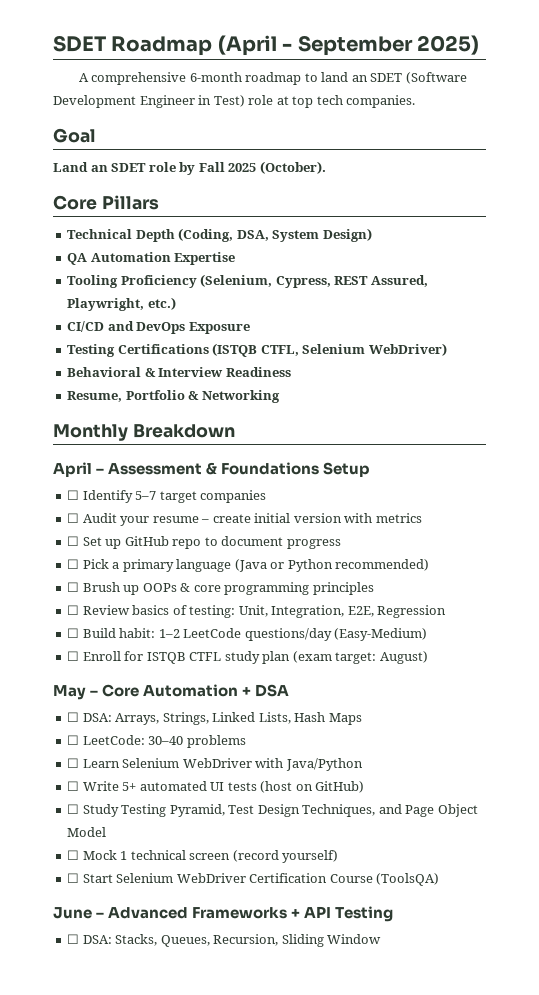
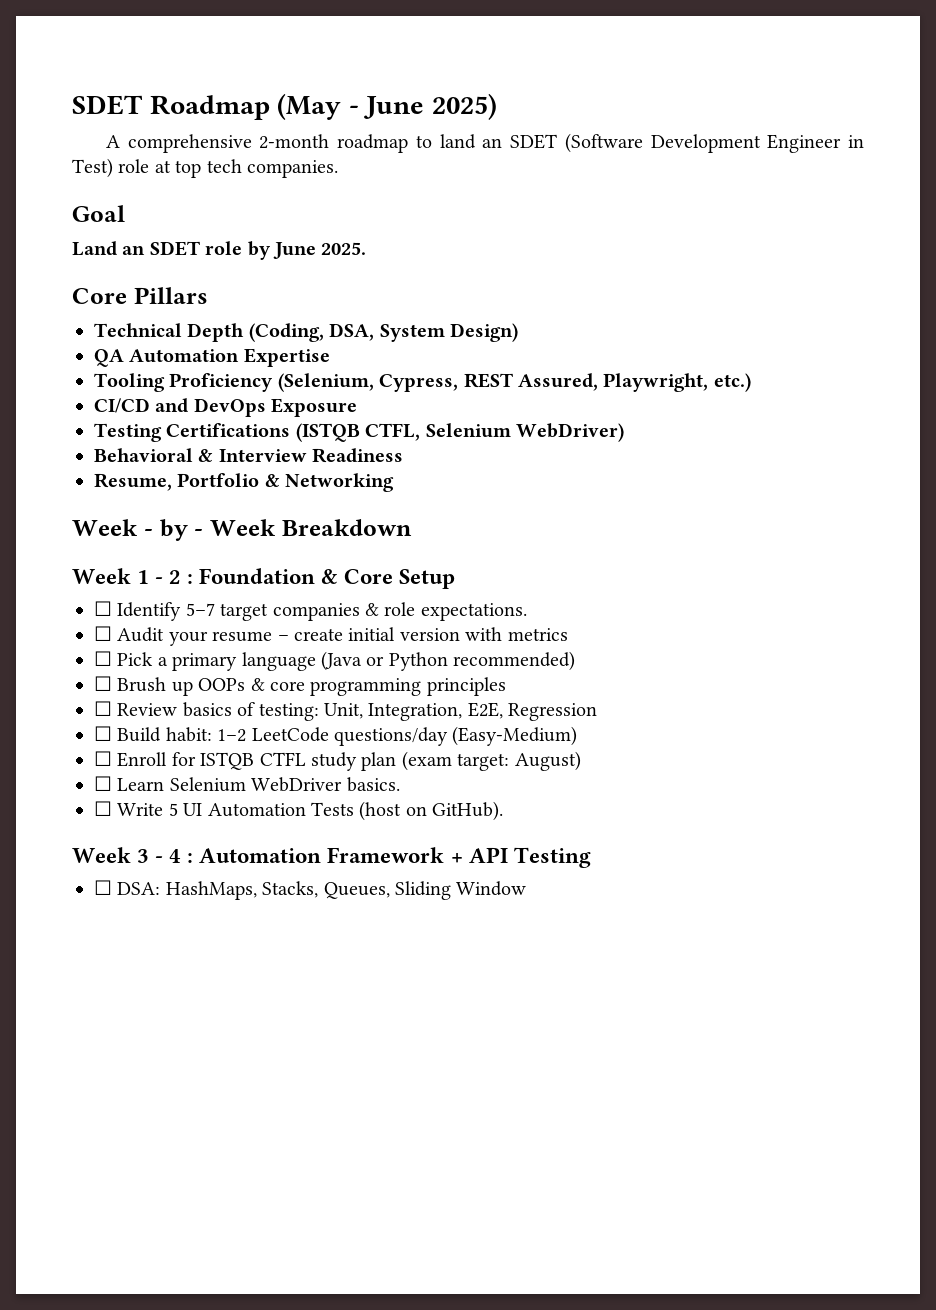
- SDET Roadmap (April - September 2025)
+ SDET Roadmap (May - June 2025)
- A comprehensive 6-month roadmap to land an SDET (Software Development Engineer in Test) role at top tech companies.
+ A comprehensive 2-month roadmap to land an SDET (Software Development Engineer in Test) role at top tech companies.
- Land an SDET role by Fall 2025 (October).
+ Land an SDET role by June 2025.
- Monthly Breakdown
- April – Assessment & Foundations Setup
+ Week - by - Week Breakdown
+ Week 1 - 2 : Foundation & Core Setup
- ☐ Identify 5–7 target companies
+ ☐ Identify 5–7 target companies & role expectations.
- ☐ Set up GitHub repo to document progress
- May – Core Automation + DSA
- ☐ DSA: Arrays, Strings, Linked Lists, Hash Maps
- ☐ LeetCode: 30–40 problems
- ☐ Learn Selenium WebDriver with Java/Python
+ ☐ Learn Selenium WebDriver basics.
- ☐ Write 5+ automated UI tests (host on GitHub)
- ☐ Study Testing Pyramid, Test Design Techniques, and Page Object Model
- ☐ Mock 1 technical screen (record yourself)
- ☐ Start Selenium WebDriver Certification Course (ToolsQA)
- June – Advanced Frameworks + API Testing
+ ☐ Write 5 UI Automation Tests (host on GitHub).
+ Week 3 - 4 : Automation Framework + API Testing
- ☐ DSA: Stacks, Queues, Recursion, Sliding Window
+ ☐ DSA: HashMaps, Stacks, Queues, Sliding Window

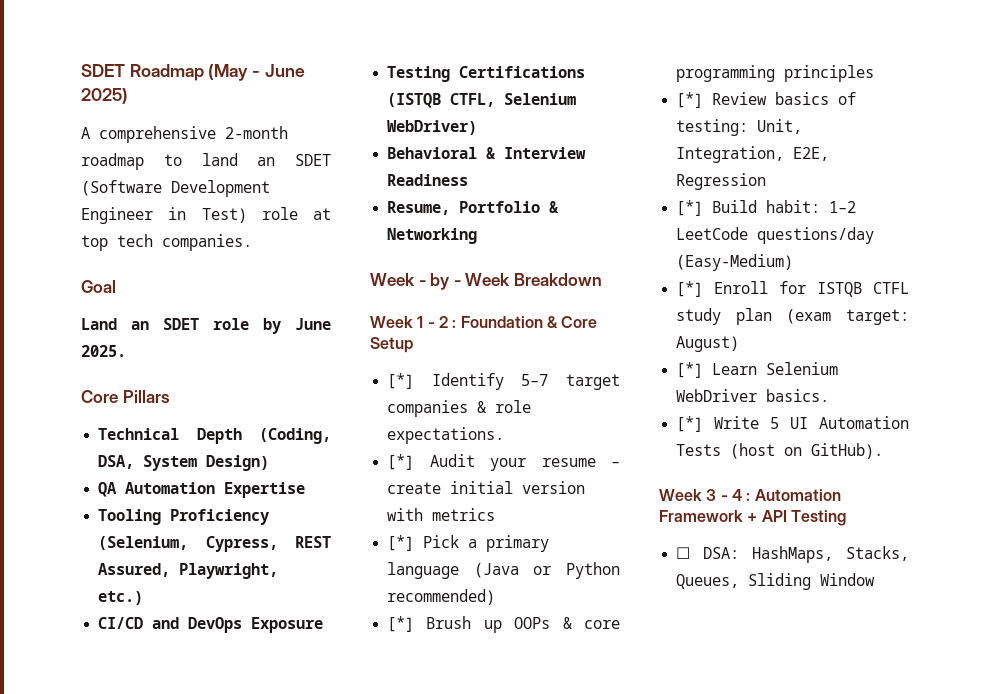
- ☐ Identify 5–7 target companies & role expectations.
+ [*] Identify 5–7 target companies & role expectations.
- ☐ Audit your resume – create initial version with metrics
+ [*] Audit your resume – create initial version with metrics
- ☐ Pick a primary language (Java or Python recommended)
+ [*] Pick a primary language (Java or Python recommended)
- ☐ Brush up OOPs & core programming principles
+ [*] Brush up OOPs & core programming principles
- ☐ Review basics of testing: Unit, Integration, E2E, Regression
+ [*] Review basics of testing: Unit, Integration, E2E, Regression
- ☐ Build habit: 1–2 LeetCode questions/day (Easy-Medium)
+ [*] Build habit: 1–2 LeetCode questions/day (Easy-Medium)
- ☐ Enroll for ISTQB CTFL study plan (exam target: August)
+ [*] Enroll for ISTQB CTFL study plan (exam target: August)
- ☐ Learn Selenium WebDriver basics.
+ [*] Learn Selenium WebDriver basics.
- ☐ Write 5 UI Automation Tests (host on GitHub).
+ [*] Write 5 UI Automation Tests (host on GitHub).

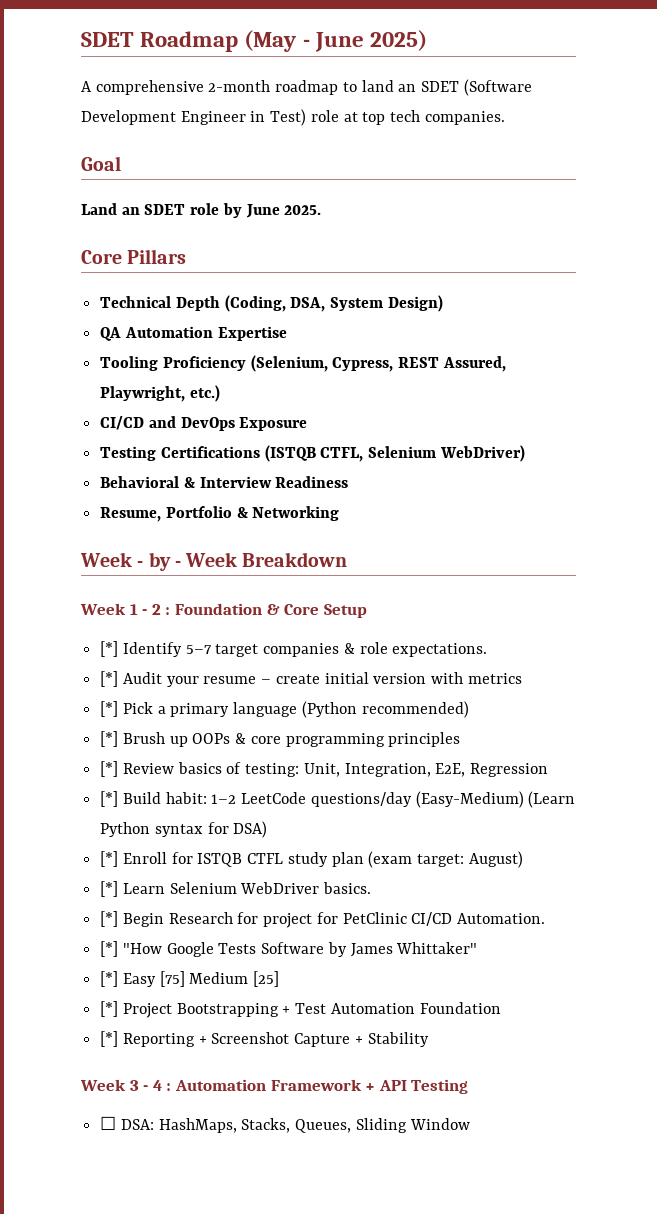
- [*] Pick a primary language (Java or Python recommended)
+ [*] Pick a primary language (Python recommended)
- [*] Build habit: 1–2 LeetCode questions/day (Easy-Medium)
+ [*] Build habit: 1–2 LeetCode questions/day (Easy-Medium) (Learn Python syntax for DSA)
- [*] Write 5 UI Automation Tests (host on GitHub).
+ [*] Begin Research for project for PetClinic CI/CD Automation.
+ [*] "How Google Tests Software by James Whittaker"
+ [*] Easy [75] Medium [25]
+ [*] Project Bootstrapping + Test Automation Foundation
+ [*] Reporting + Screenshot Capture + Stability

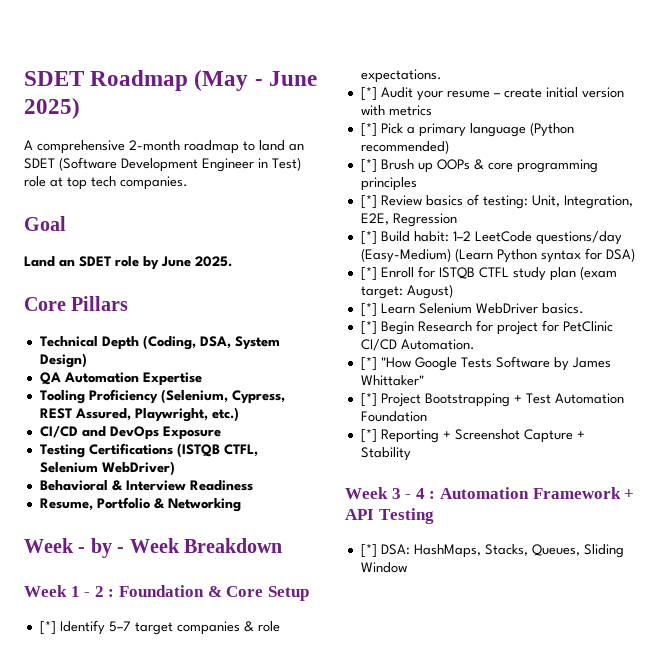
- [*] Easy [75] Medium [25]
- ☐ DSA: HashMaps, Stacks, Queues, Sliding Window
+ [*] DSA: HashMaps, Stacks, Queues, Sliding Window

